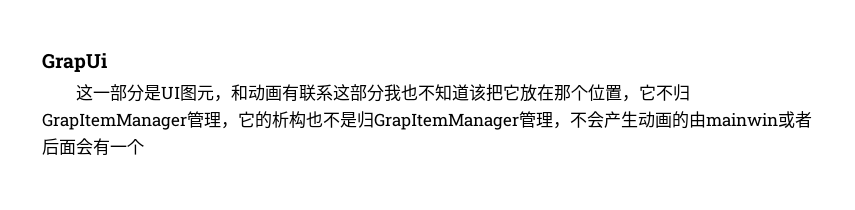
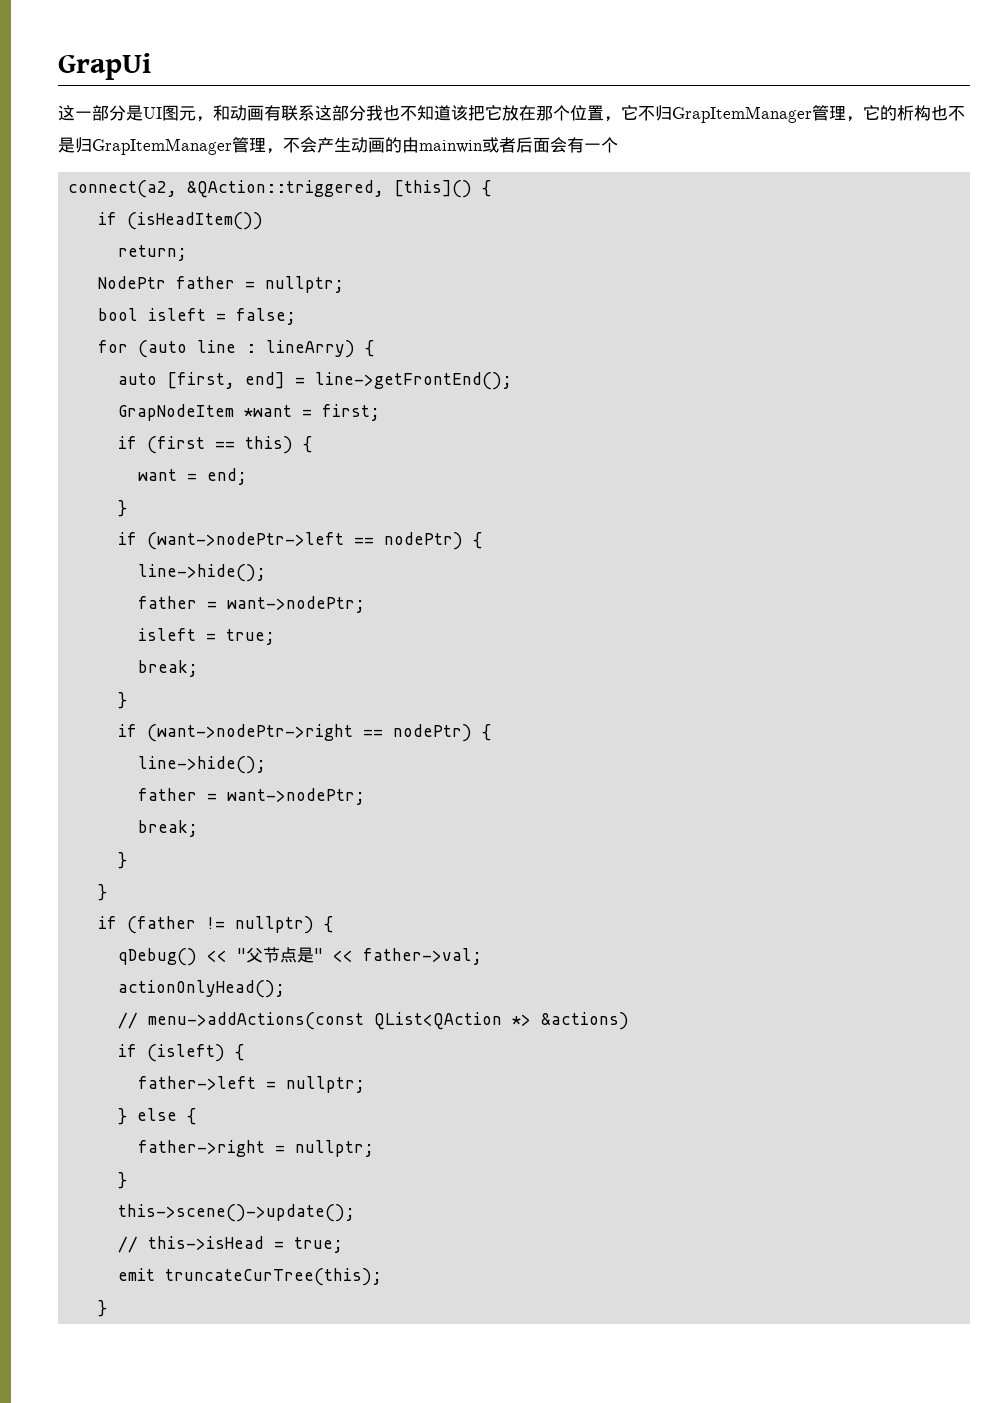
+ connect(a2, &QAction::triggered, [this]() {
+ if (isHeadItem())
+ return;
+ NodePtr father = nullptr;
+ bool isleft = false;
+ for (auto line : lineArry) {
+ auto [first, end] = line->getFrontEnd();
+ GrapNodeItem *want = first;
+ if (first == this) {
+ want = end;
+ }
+ if (want->nodePtr->left == nodePtr) {
+ line->hide();
+ father = want->nodePtr;
+ isleft = true;
+ break;
+ }
+ if (want->nodePtr->right == nodePtr) {
+ line->hide();
+ father = want->nodePtr;
+ break;
+ }
+ }
+ if (father != nullptr) {
+ qDebug() << "父节点是" << father->val;
+ actionOnlyHead();
+ // menu->addActions(const QList<QAction *> &actions)
+ if (isleft) {
+ father->left = nullptr;
+ } else {
+ father->right = nullptr;
+ }
+ this->scene()->update();
+ // this->isHead = true;
+ emit truncateCurTree(this);
+ }

